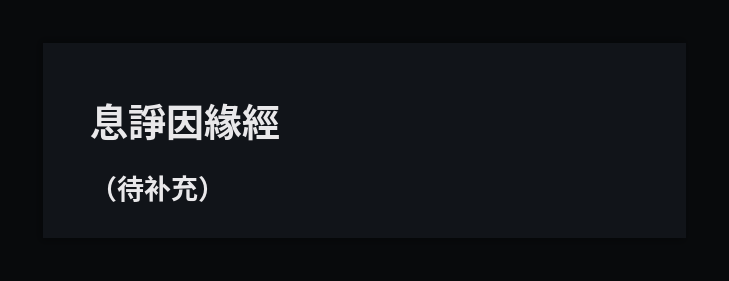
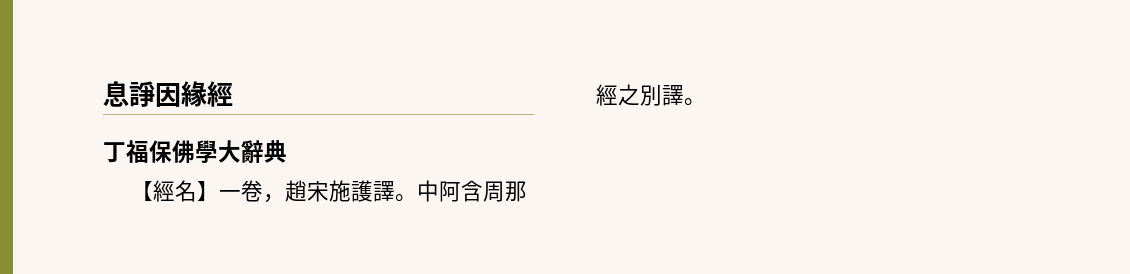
- （待补充）
+ 丁福保佛學大辭典
+ 【經名】一卷，趙宋施護譯。中阿含周那經之別譯。

